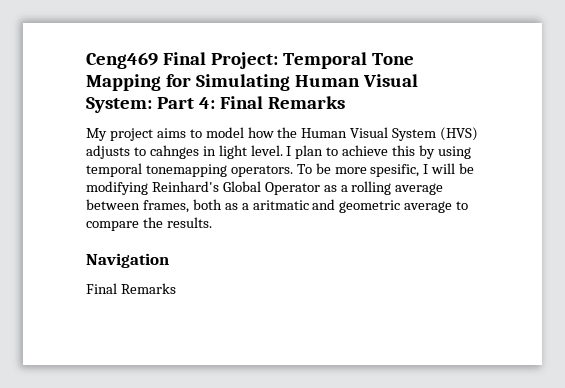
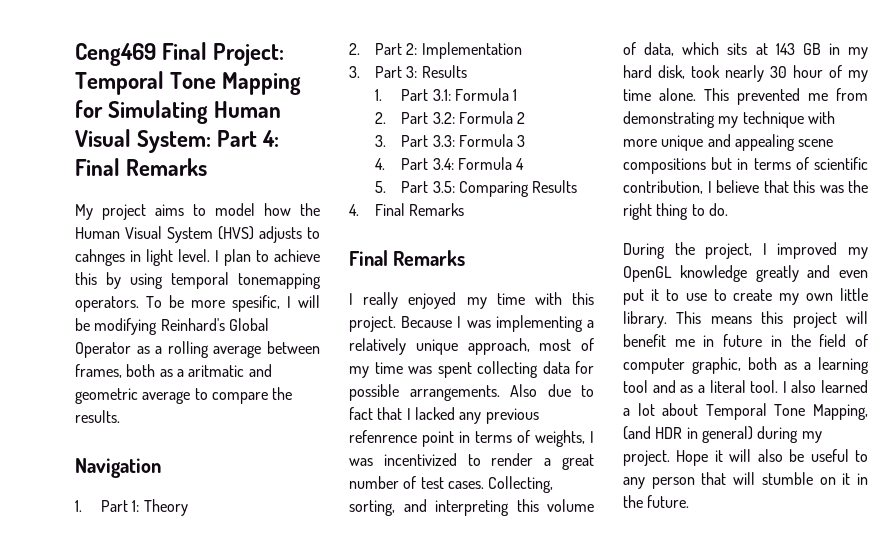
  Navigation
+ 1. Part 1: Theory
+ 2. Part 2: Implementation
+ 3. Part 3: Results
+ 1. Part 3.1: Formula 1
+ 2. Part 3.2: Formula 2
+ 3. Part 3.3: Formula 3
+ 4. Part 3.4: Formula 4
+ 5. Part 3.5: Comparing Results
+ 4. Final Remarks
  Final Remarks
+ I really enjoyed my time with this project. Because I was implementing a relatively unique approach, most of my time was spent collecting data for possible arrangements. Also due to fact that I lacked any previous refenrence point in terms of weights, I was incentivized to render a great number of test cases. Collecting, sorting, and interpreting this volume of data, which sits at 143 GB in my hard disk, took nearly 30 hour of my time alone. This prevented me from demonstrating my technique with more unique and appealing scene compositions but in terms of scientific contribution, I believe that this was the right thing to do.
+ During the project, I improved my OpenGL knowledge greatly and even put it to use to create my own little library. This means this project will benefit me in future in the field of computer graphic, both as a learning tool and as a literal tool. I also learned a lot about Temporal Tone Mapping, (and HDR in general) during my project. Hope it will also be useful to any person that will stumble on it in the future.

